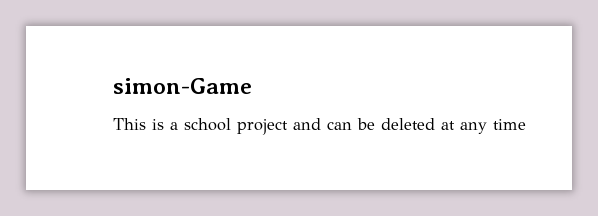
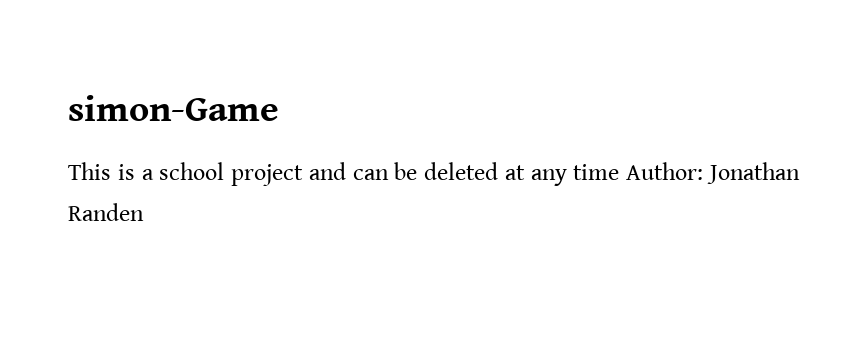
- This is a school project and can be deleted at any time
+ This is a school project and can be deleted at any time Author: Jonathan Randen

